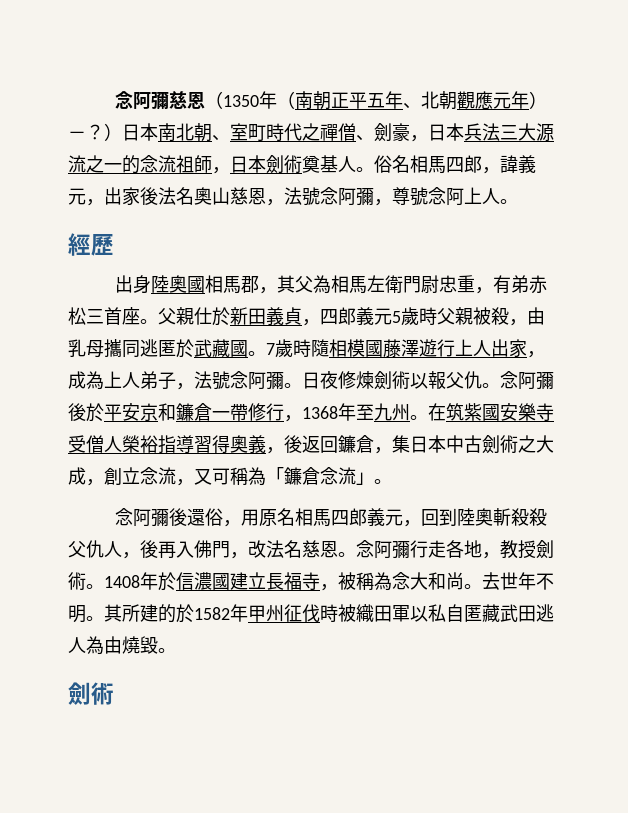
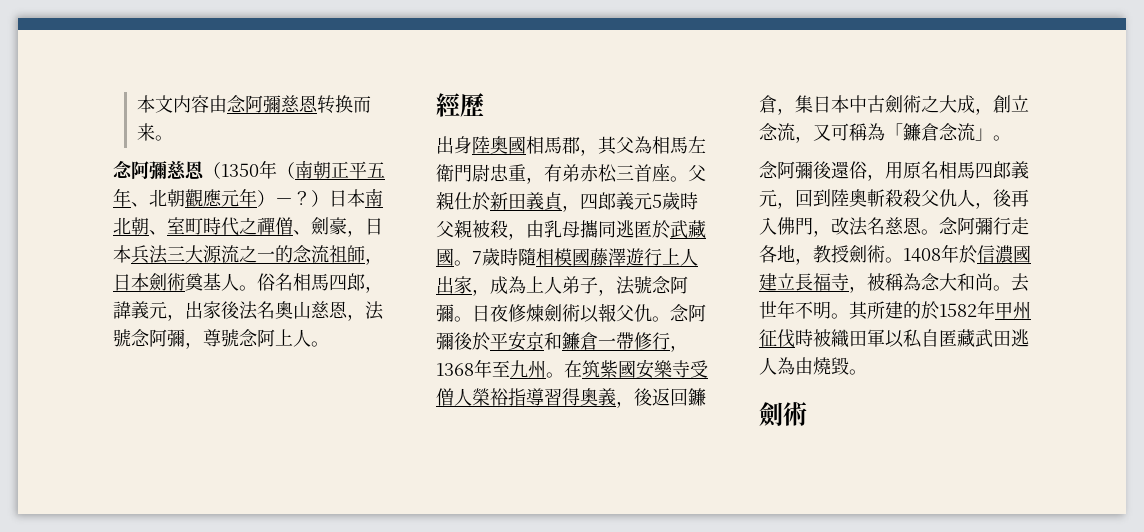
+ 本文内容由念阿彌慈恩转换而来。

